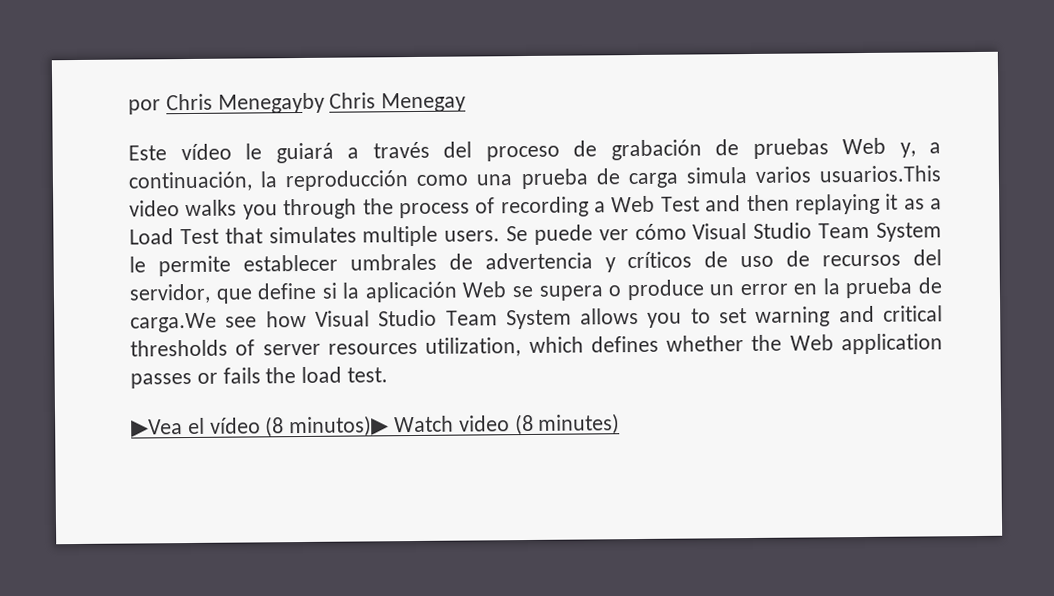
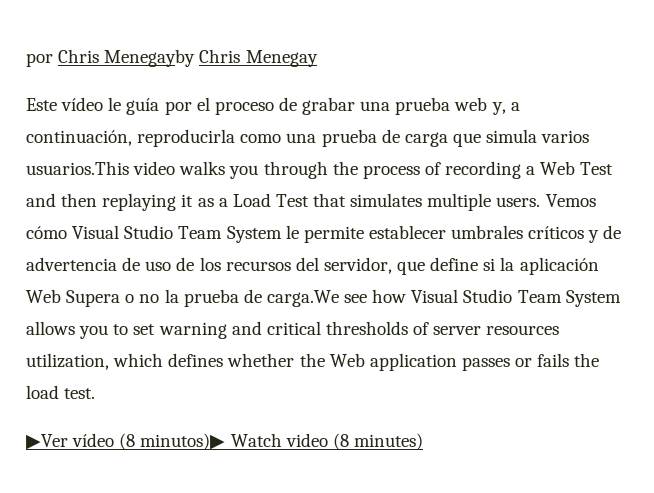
- Este vídeo le guiará a través del proceso de grabación de pruebas Web y, a continuación, la reproducción como una prueba de carga simula varios usuarios.This video walks you through the process of recording a Web Test and then replaying it as a Load Test that simulates multiple users.
+ Este vídeo le guía por el proceso de grabar una prueba web y, a continuación, reproducirla como una prueba de carga que simula varios usuarios.This video walks you through the process of recording a Web Test and then replaying it as a Load Test that simulates multiple users.
- Se puede ver cómo Visual Studio Team System le permite establecer umbrales de advertencia y críticos de uso de recursos del servidor, que define si la aplicación Web se supera o produce un error en la prueba de carga.We see how Visual Studio Team System allows you to set warning and critical thresholds of server resources utilization, which defines whether the Web application passes or fails the load test.
+ Vemos cómo Visual Studio Team System le permite establecer umbrales críticos y de advertencia de uso de los recursos del servidor, que define si la aplicación Web Supera o no la prueba de carga.We see how Visual Studio Team System allows you to set warning and critical thresholds of server resources utilization, which defines whether the Web application passes or fails the load test.
- ▶Vea el vídeo (8 minutos)▶ Watch video (8 minutes)
+ ▶Ver vídeo (8 minutos)▶ Watch video (8 minutes)

